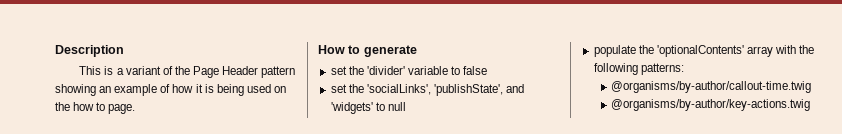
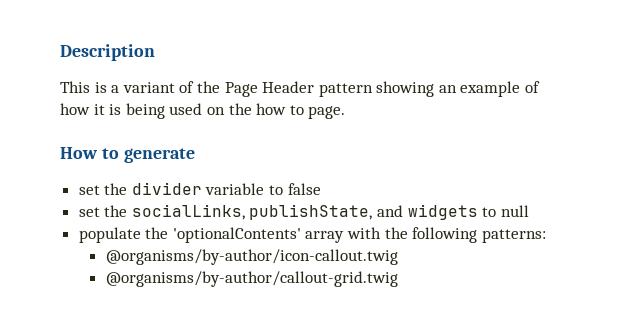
- set the 'divider' variable to false
+ set the divider variable to false
- set the 'socialLinks', 'publishState', and 'widgets' to null
+ set the socialLinks, publishState, and widgets to null
- @organisms/by-author/callout-time.twig
- @organisms/by-author/key-actions.twig
+ @organisms/by-author/icon-callout.twig
+ @organisms/by-author/callout-grid.twig

